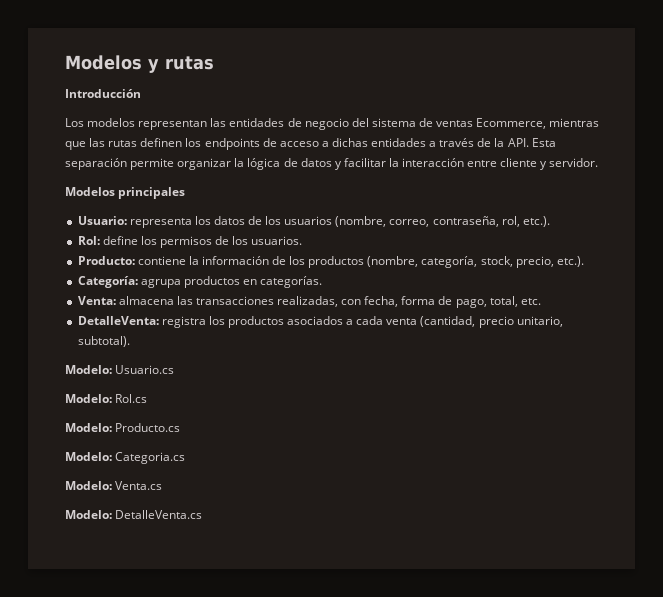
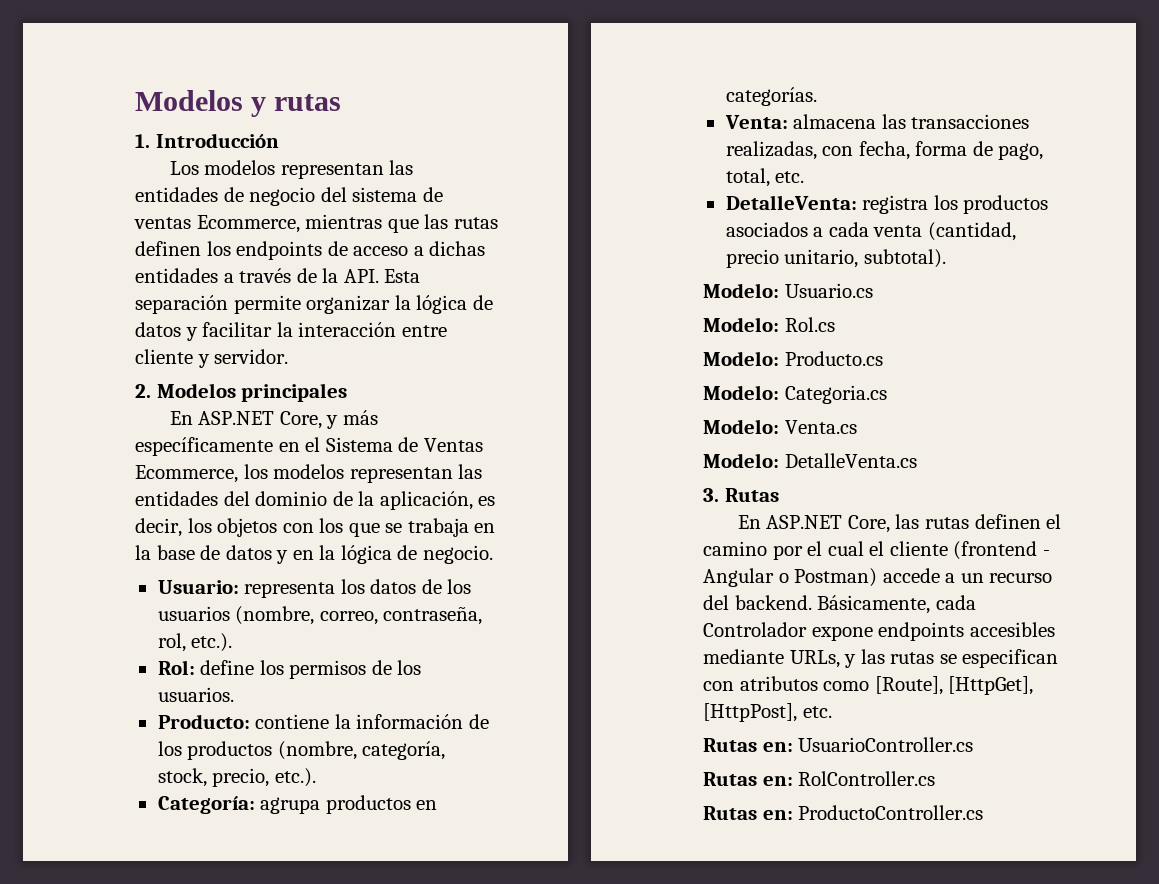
- Introducción
+ 1. Introducción
- Modelos principales
+ 2. Modelos principales
+ En ASP.NET Core, y más específicamente en el Sistema de Ventas Ecommerce, los modelos representan las entidades del dominio de la aplicación, es decir, los objetos con los que se trabaja en la base de datos y en la lógica de negocio.
+ 3. Rutas
+ En ASP.NET Core, las rutas definen el camino por el cual el cliente (frontend - Angular o Postman) accede a un recurso del backend. Básicamente, cada Controlador expone endpoints accesibles mediante URLs, y las rutas se especifican con atributos como [Route], [HttpGet], [HttpPost], etc.
+ Rutas en: UsuarioController.cs
+ Rutas en: RolController.cs
+ Rutas en: ProductoController.cs

